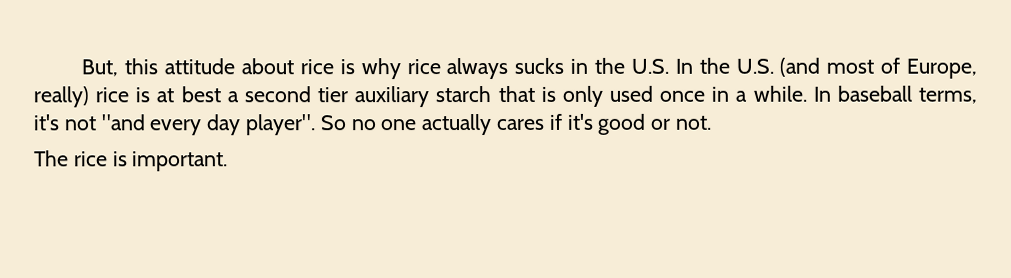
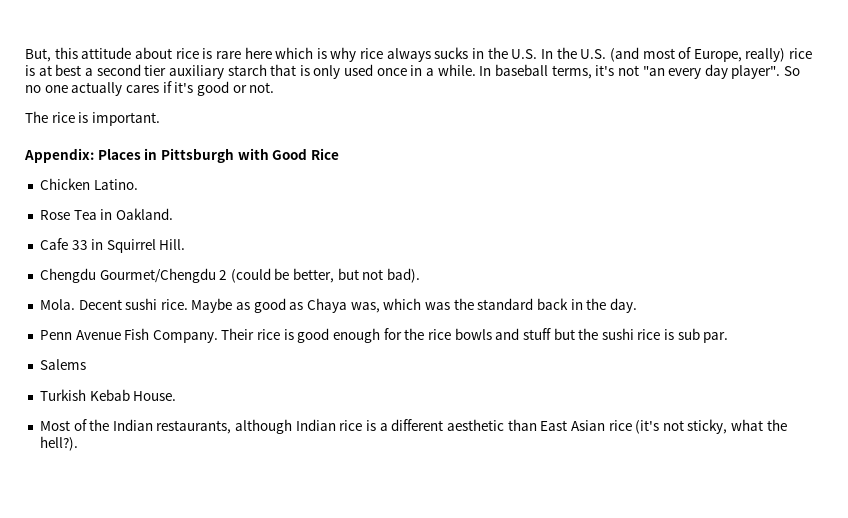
- But, this attitude about rice is why rice always sucks in the U.S. In the U.S. (and most of Europe, really) rice is at best a second tier auxiliary starch that is only used once in a while.
+ But, this attitude about rice is rare here which is why rice always sucks in the U.S. In the U.S. (and most of Europe, really) rice is at best a second tier auxiliary starch that is only used once in a while.
- In baseball terms, it's not "and every day player".
+ In baseball terms, it's not "an every day player".
+ Appendix: Places in Pittsburgh with Good Rice
+ Chicken Latino.
+ Rose Tea in Oakland.
+ Cafe 33 in Squirrel Hill.
+ Chengdu Gourmet/Chengdu 2 (could be better, but not bad).
+ Mola. Decent sushi rice. Maybe as good as Chaya was, which was the standard back in the day.
+ Penn Avenue Fish Company. Their rice is good enough for the rice bowls and stuff but the sushi rice is sub par.
+ Salems
+ Turkish Kebab House.
+ Most of the Indian restaurants, although Indian rice is a different aesthetic than East Asian rice (it's not sticky, what the hell?).

